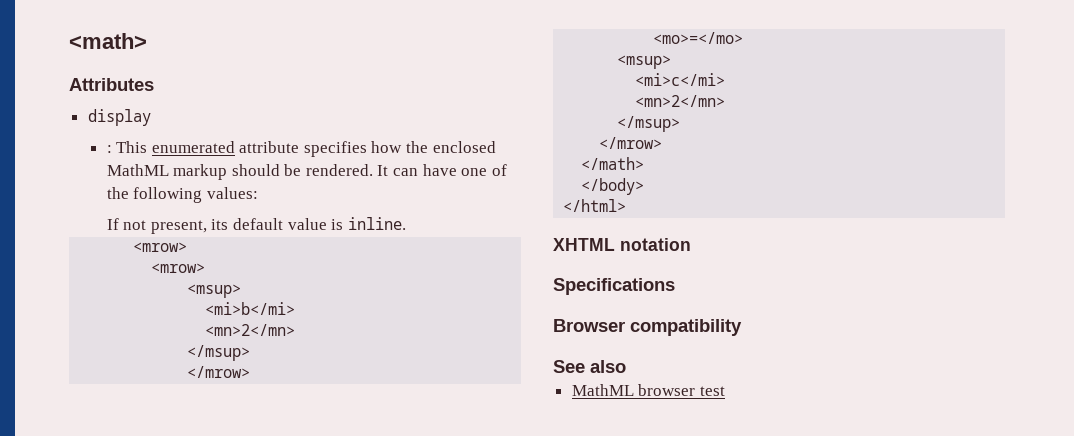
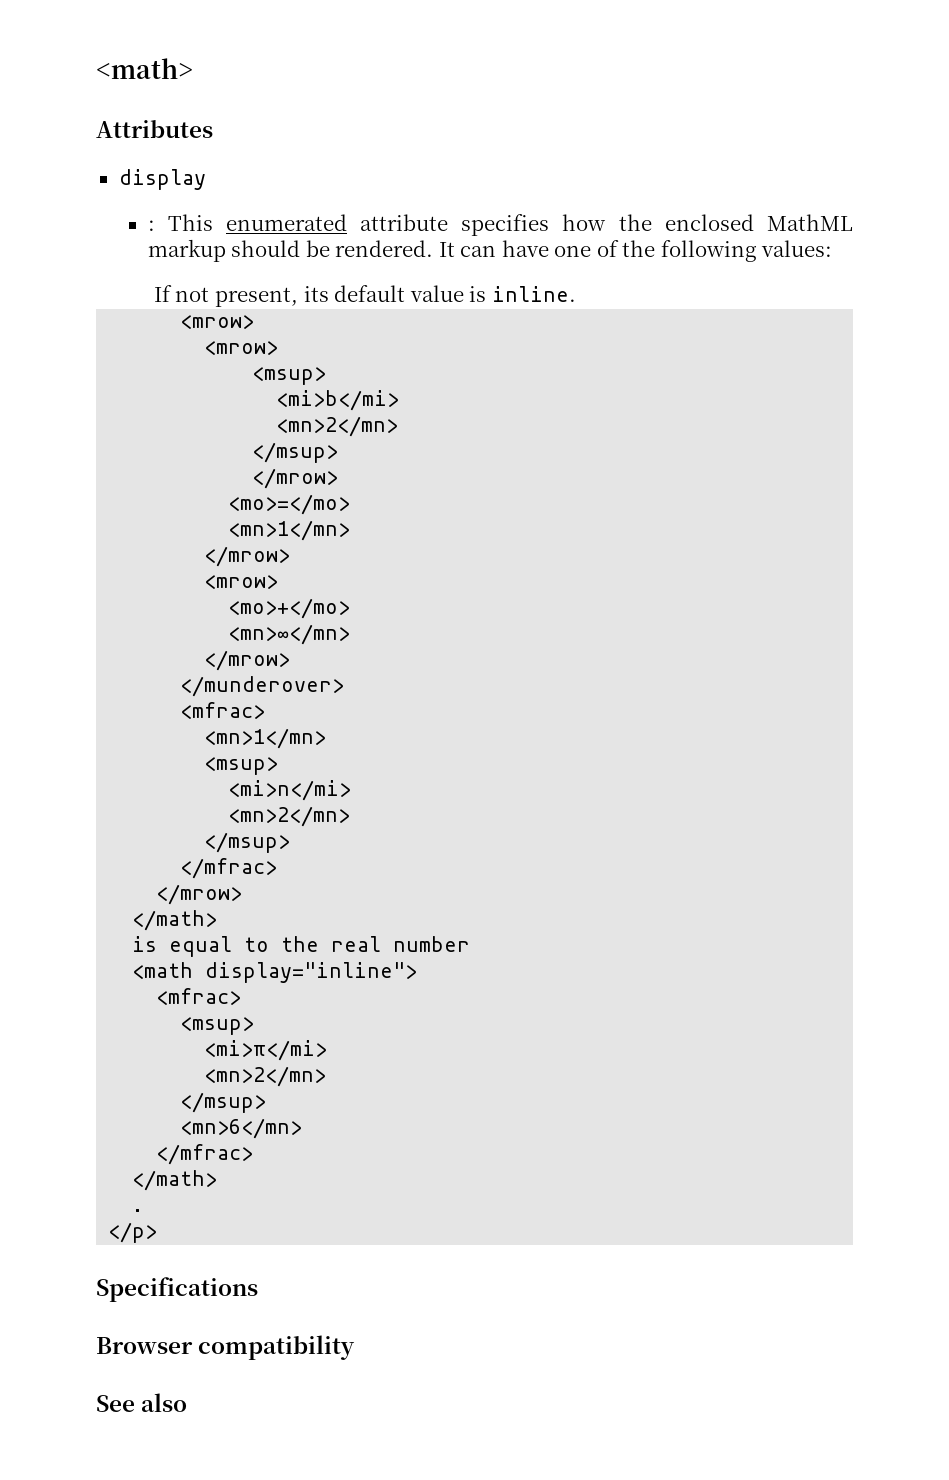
  <mo>=</mo>
+ <mn>1</mn>
+ </mrow>
+ <mrow>
+ <mo>+</mo>
+ <mn>∞</mn>
+ </mrow>
+ </munderover>
+ <mfrac>
+ <mn>1</mn>
  <msup>
- <mi>c</mi>
+ <mi>n</mi>
  <mn>2</mn>
  </msup>
+ </mfrac>
- </body>
- </html>
- XHTML notation
+ is equal to the real number
+ <math display="inline">
+ <mfrac>
+ <msup>
+ <mi>π</mi>
+ <mn>2</mn>
+ </msup>
+ <mn>6</mn>
+ </mfrac>
+ </math>
+ .
+ </p>
- MathML browser test

